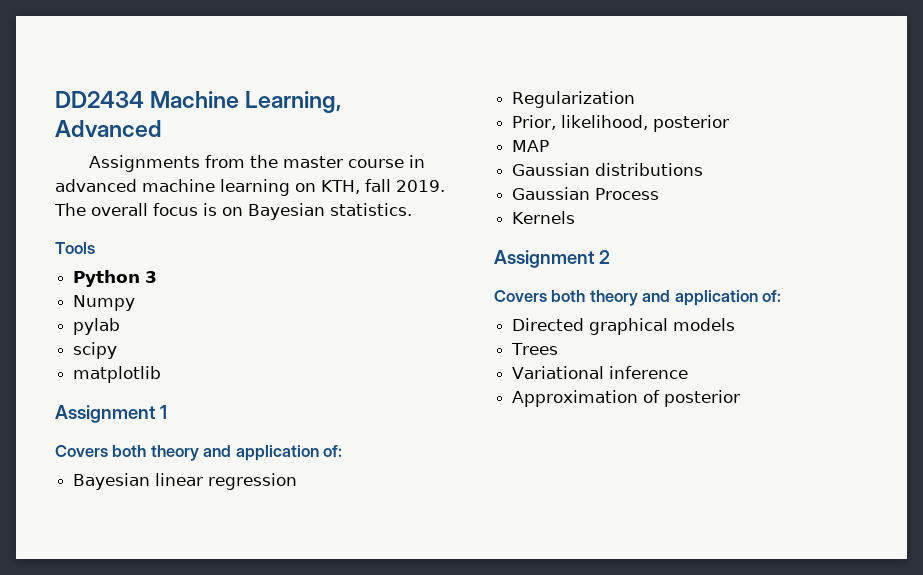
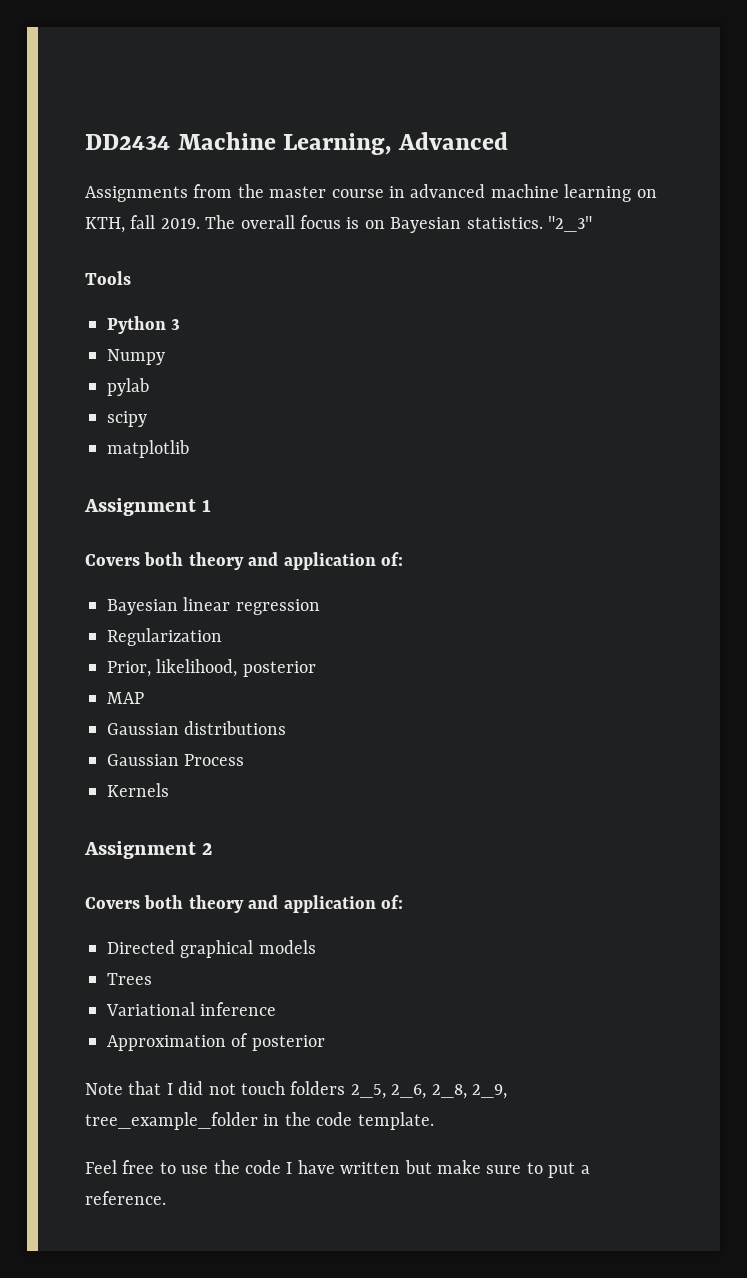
+ "2_3"
+ Note that I did not touch folders 2_5, 2_6, 2_8, 2_9, tree_example_folder in the code template.
+ Feel free to use the code I have written but make sure to put a reference.

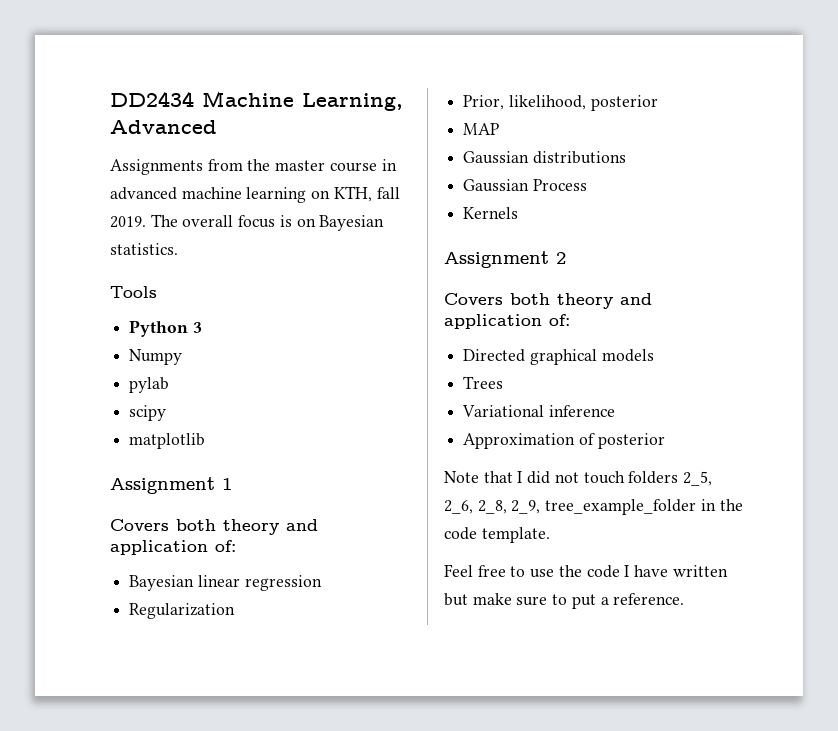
- "2_3"

